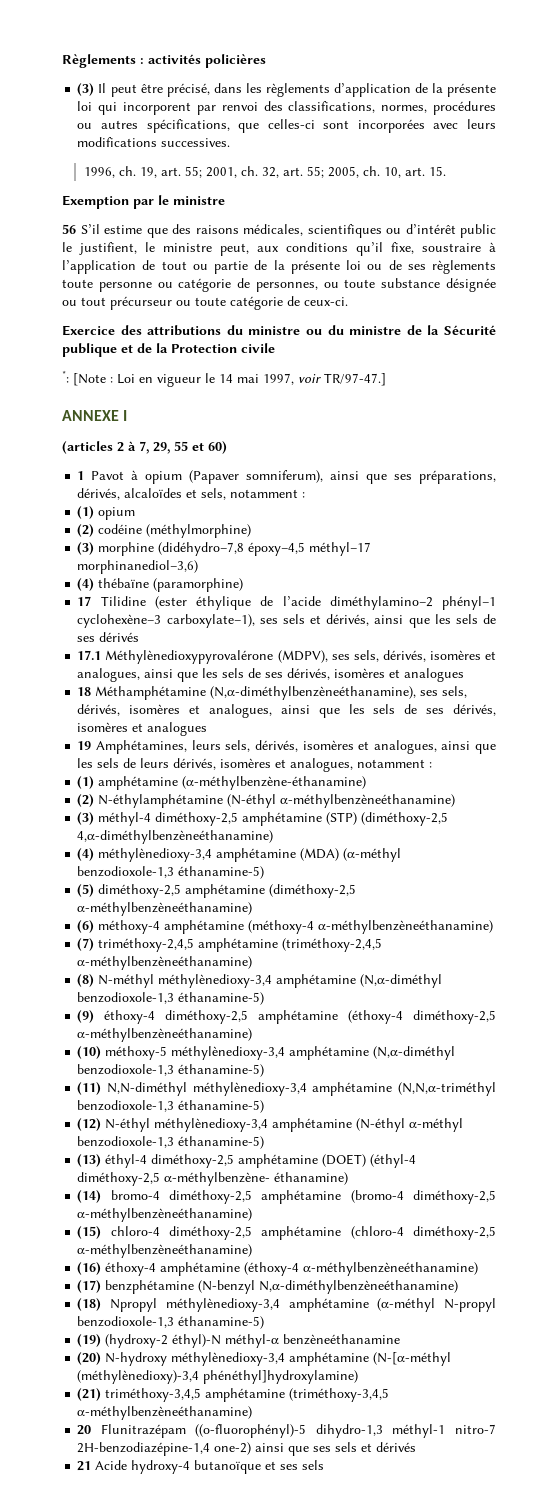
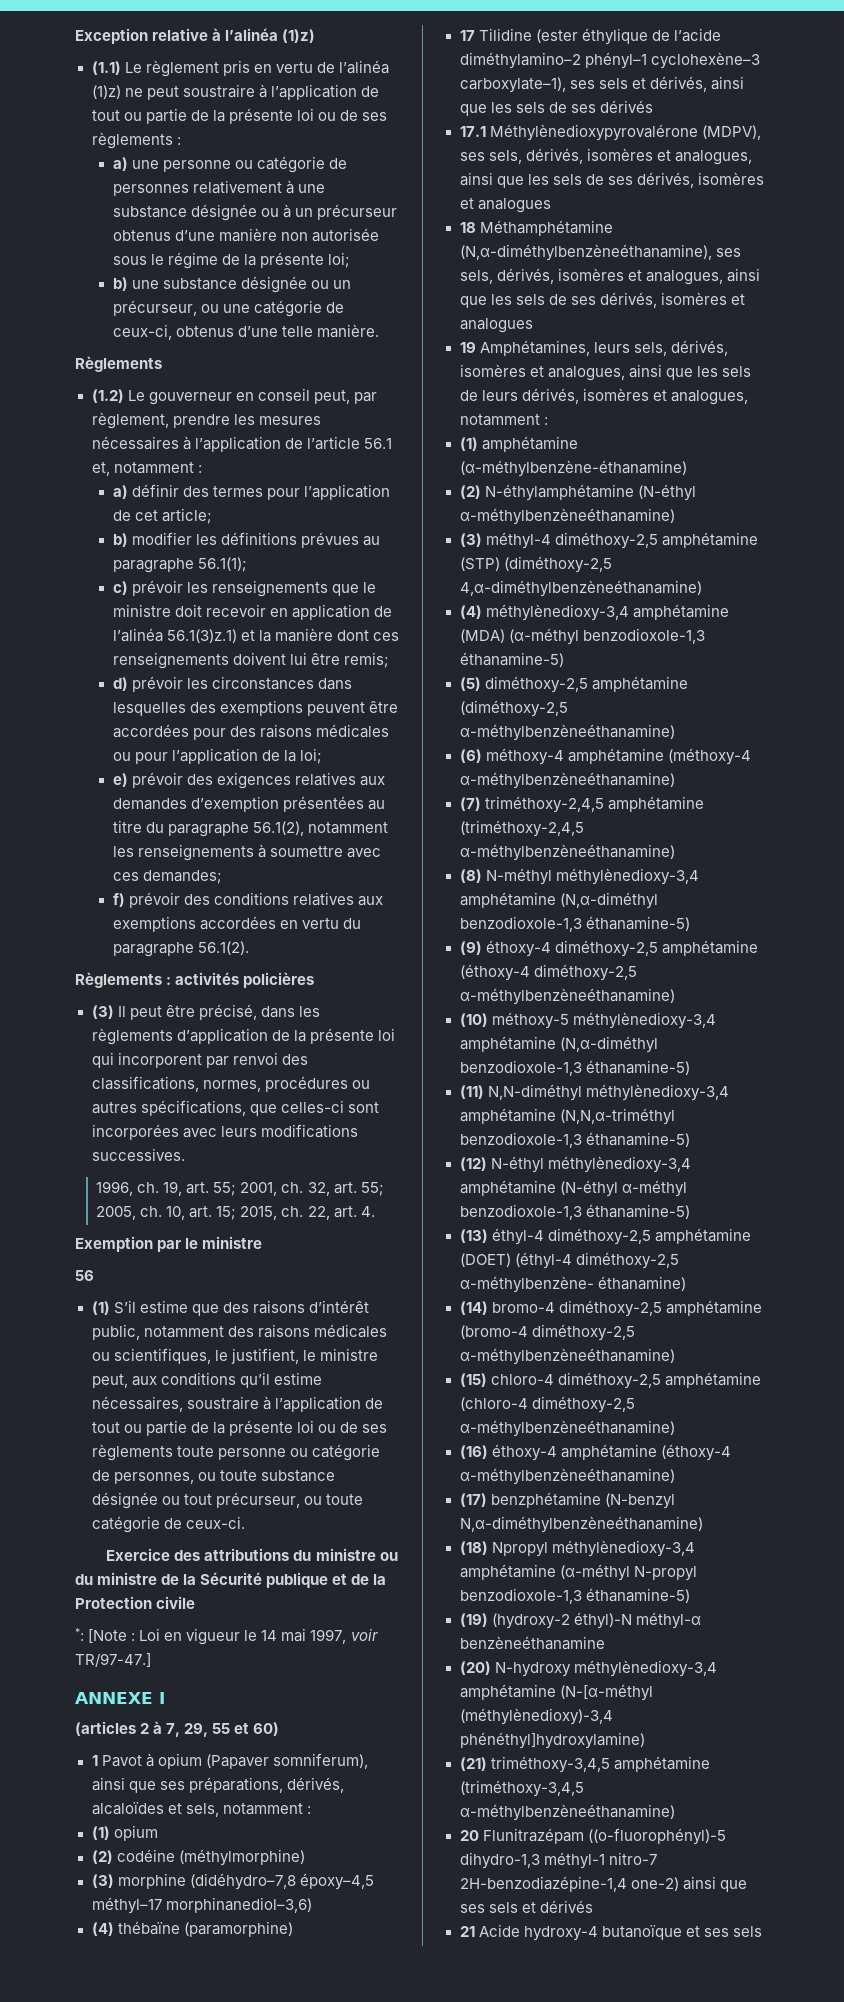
+ Exception relative à l’alinéa (1)z)
+ (1.1) Le règlement pris en vertu de l’alinéa (1)z) ne peut soustraire à l’application de tout ou partie de la présente loi ou de ses règlements :
+ a) une personne ou catégorie de personnes relativement à une substance désignée ou à un précurseur obtenus d’une manière non autorisée sous le régime de la présente loi;
+ b) une substance désignée ou un précurseur, ou une catégorie de ceux-ci, obtenus d’une telle manière.
+ Règlements
+ (1.2) Le gouverneur en conseil peut, par règlement, prendre les mesures nécessaires à l’application de l’article 56.1 et, notamment :
+ a) définir des termes pour l’application de cet article;
+ b) modifier les définitions prévues au paragraphe 56.1(1);
+ c) prévoir les renseignements que le ministre doit recevoir en application de l’alinéa 56.1(3)z.1) et la manière dont ces renseignements doivent lui être remis;
+ d) prévoir les circonstances dans lesquelles des exemptions peuvent être accordées pour des raisons médicales ou pour l’application de la loi;
+ e) prévoir des exigences relatives aux demandes d’exemption présentées au titre du paragraphe 56.1(2), notamment les renseignements à soumettre avec ces demandes;
+ f) prévoir des conditions relatives aux exemptions accordées en vertu du paragraphe 56.1(2).
- 1996, ch. 19, art. 55; 2001, ch. 32, art. 55; 2005, ch. 10, art. 15.
+ 1996, ch. 19, art. 55; 2001, ch. 32, art. 55; 2005, ch. 10, art. 15; 2015, ch. 22, art. 4.
- 56 S’il estime que des raisons médicales, scientifiques ou d’intérêt public le justifient, le ministre peut, aux conditions qu’il fixe, soustraire à l’application de tout ou partie de la présente loi ou de ses règlements toute personne ou catégorie de personnes, ou toute substance désignée ou tout précurseur ou toute catégorie de ceux-ci.
+ 56
+ (1) S’il estime que des raisons d’intérêt public, notamment des raisons médicales ou scientifiques, le justifient, le ministre peut, aux conditions qu’il estime nécessaires, soustraire à l’application de tout ou partie de la présente loi ou de ses règlements toute personne ou catégorie de personnes, ou toute substance désignée ou tout précurseur, ou toute catégorie de ceux-ci.

